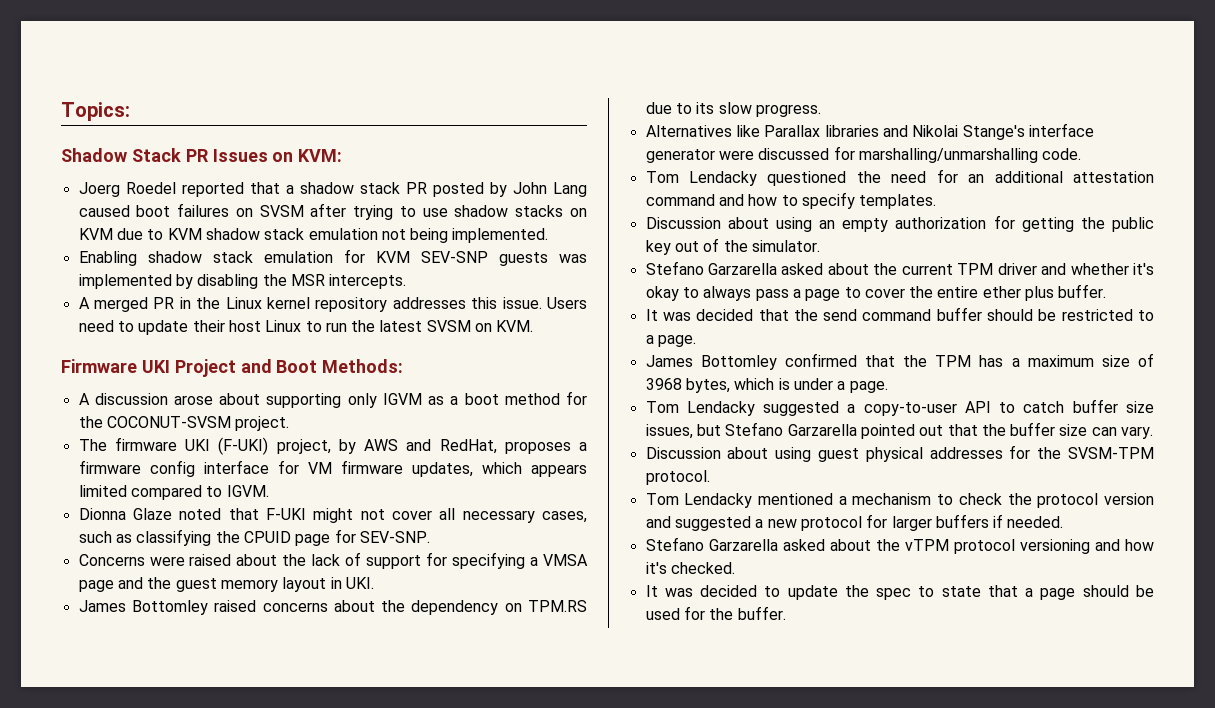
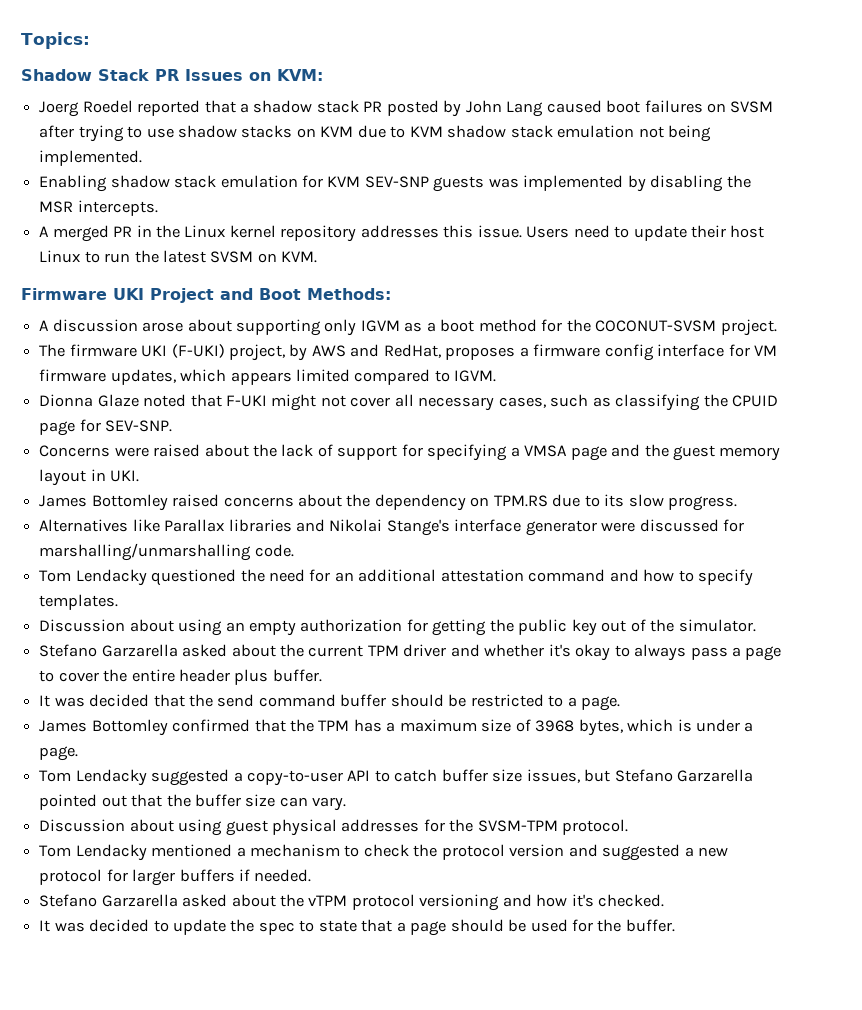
- Stefano Garzarella asked about the current TPM driver and whether it's okay to always pass a page to cover the entire ether plus buffer.
+ Stefano Garzarella asked about the current TPM driver and whether it's okay to always pass a page to cover the entire header plus buffer.

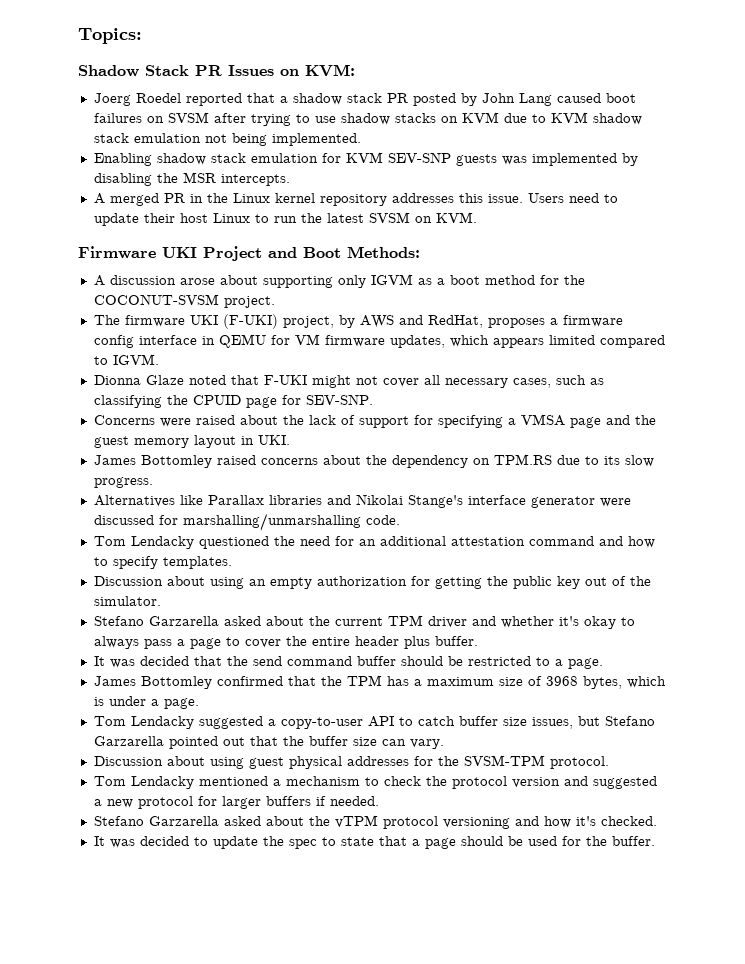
- The firmware UKI (F-UKI) project, by AWS and RedHat, proposes a firmware config interface for VM firmware updates, which appears limited compared to IGVM.
+ The firmware UKI (F-UKI) project, by AWS and RedHat, proposes a firmware config interface in QEMU for VM firmware updates, which appears limited compared to IGVM.

